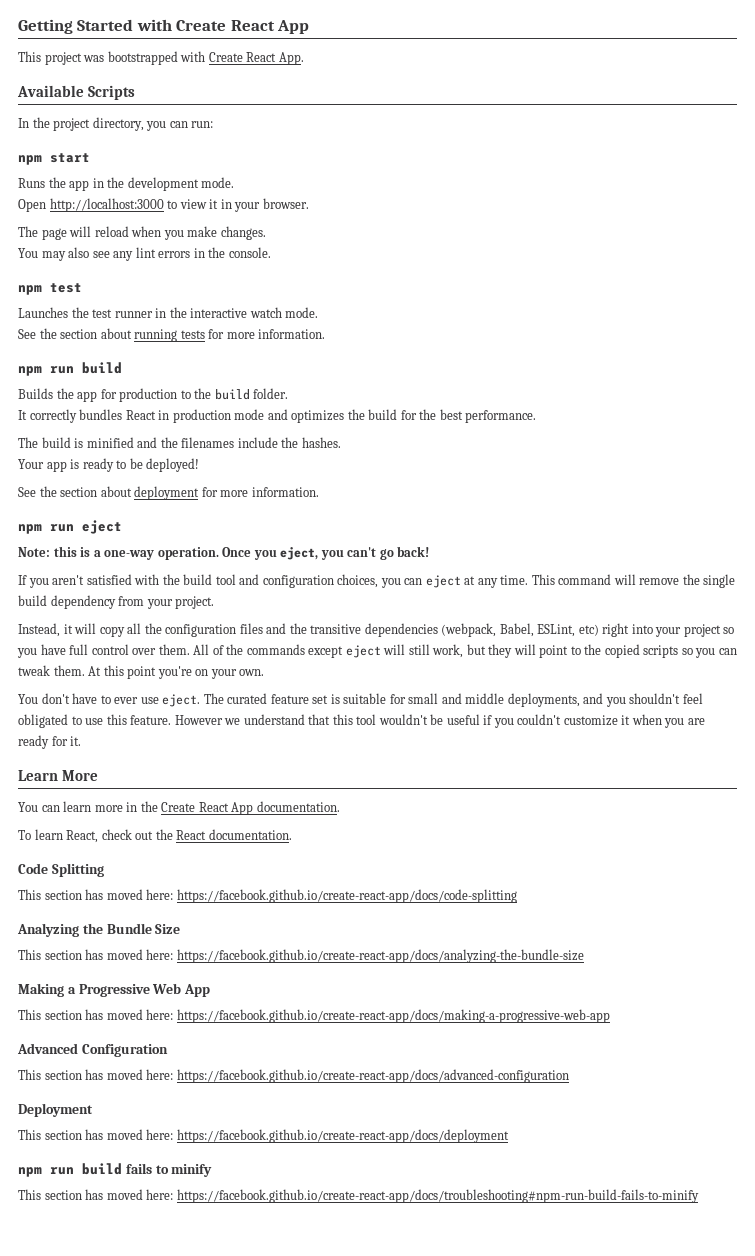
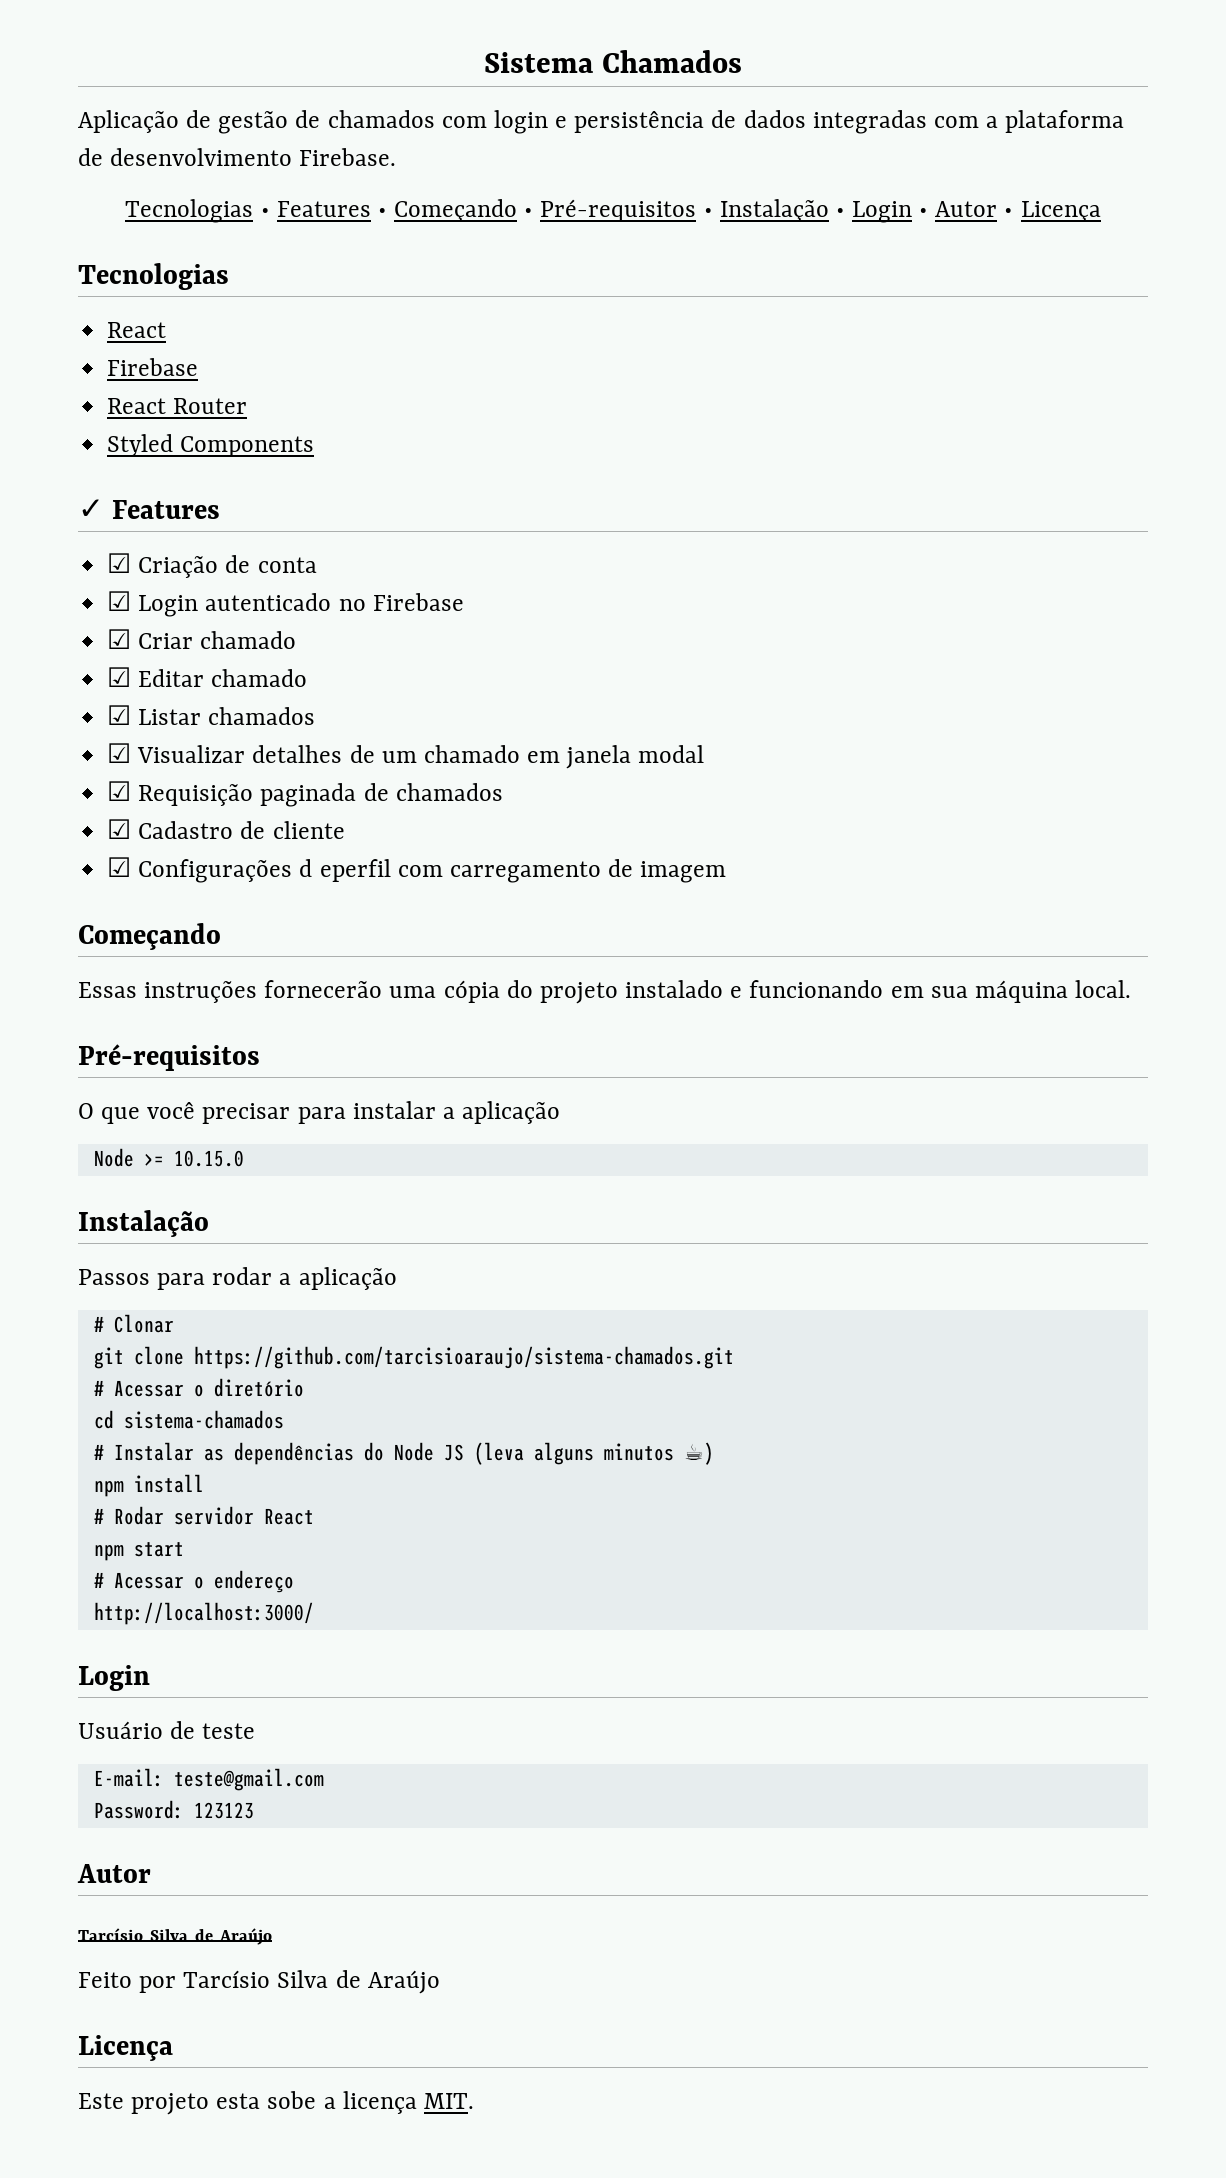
- Getting Started with Create React App
- This project was bootstrapped with Create React App.
- Available Scripts
- In the project directory, you can run:
+ Sistema Chamados
+ Aplicação de gestão de chamados com login e persistência de dados integradas com a plataforma de desenvolvimento Firebase.
+ Tecnologias • Features • Começando • Pré-requisitos • Instalação • Login • Autor • Licença
+ Tecnologias
+ React
+ Firebase
+ React Router
+ Styled Components
+ ✓ Features
+ ☑ Criação de conta
+ ☑ Login autenticado no Firebase
+ ☑ Criar chamado
+ ☑ Editar chamado
+ ☑ Listar chamados
+ ☑ Visualizar detalhes de um chamado em janela modal
+ ☑ Requisição paginada de chamados
+ ☑ Cadastro de cliente
+ ☑ Configurações d eperfil com carregamento de imagem
+ Começando
+ Essas instruções fornecerão uma cópia do projeto instalado e funcionando em sua máquina local.
+ Pré-requisitos
+ O que você precisar para instalar a aplicação
+ Node >= 10.15.0
+ Instalação
+ Passos para rodar a aplicação
+ # Clonar
+ git clone https://github.com/tarcisioaraujo/sistema-chamados.git
+ # Acessar o diretório
+ cd sistema-chamados
+ # Instalar as dependências do Node JS (leva alguns minutos ☕)
+ npm install
+ # Rodar servidor React
  npm start
- Runs the app in the development mode.
- Open http://localhost:3000 to view it in your browser.
- The page will reload when you make changes.
- You may also see any lint errors in the console.
- npm test
- Launches the test runner in the interactive watch mode.
- See the section about running tests for more information.
- npm run build
- Builds the app for production to the build folder.
- It correctly bundles React in production mode and optimizes the build for the best performance.
- The build is minified and the filenames include the hashes.
- Your app is ready to be deployed!
- See the section about deployment for more information.
- npm run eject
- Note: this is a one-way operation. Once you eject, you can't go back!
- If you aren't satisfied with the build tool and configuration choices, you can eject at any time. This command will remove the single build dependency from your project.
- Instead, it will copy all the configuration files and the transitive dependencies (webpack, Babel, ESLint, etc) right into your project so you have full control over them. All of the commands except eject will still work, but they will point to the copied scripts so you can tweak them. At this point you're on your own.
- You don't have to ever use eject. The curated feature set is suitable for small and middle deployments, and you shouldn't feel obligated to use this feature. However we understand that this tool wouldn't be useful if you couldn't customize it when you are ready for it.
- Learn More
- You can learn more in the Create React App documentation.
- To learn React, check out the React documentation.
- Code Splitting
- This section has moved here: https://facebook.github.io/create-react-app/docs/code-splitting
- Analyzing the Bundle Size
- This section has moved here: https://facebook.github.io/create-react-app/docs/analyzing-the-bundle-size
- Making a Progressive Web App
- This section has moved here: https://facebook.github.io/create-react-app/docs/making-a-progressive-web-app
- Advanced Configuration
- This section has moved here: https://facebook.github.io/create-react-app/docs/advanced-configuration
- Deployment
- This section has moved here: https://facebook.github.io/create-react-app/docs/deployment
- npm run build fails to minify
- This section has moved here: https://facebook.github.io/create-react-app/docs/troubleshooting#npm-run-build-fails-to-minify
+ # Acessar o endereço
+ http://localhost:3000/
+ Login
+ Usuário de teste
+ E-mail: teste@gmail.com
+ Password: 123123
+ Autor
+ Tarcísio Silva de Araújo
+ Feito por Tarcísio Silva de Araújo
+ Licença
+ Este projeto esta sobe a licença MIT.

